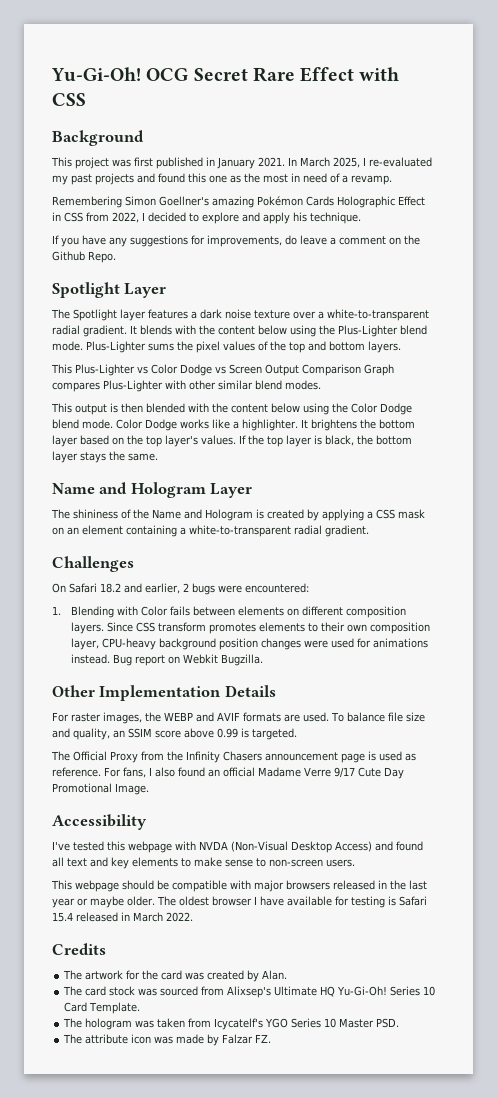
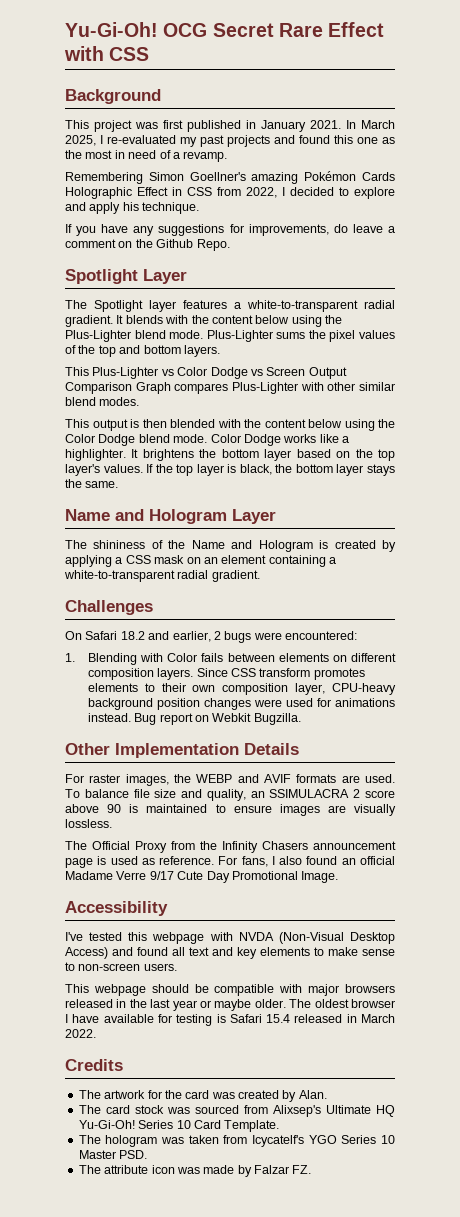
- The Spotlight layer features a dark noise texture over a white-to-transparent radial gradient.
+ The Spotlight layer features a white-to-transparent radial gradient.
- To balance file size and quality, an SSIM score above 0.99 is targeted.
+ To balance file size and quality, an SSIMULACRA 2 score above 90 is maintained to ensure images are visually lossless.

